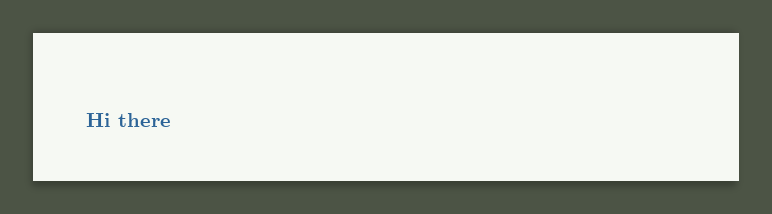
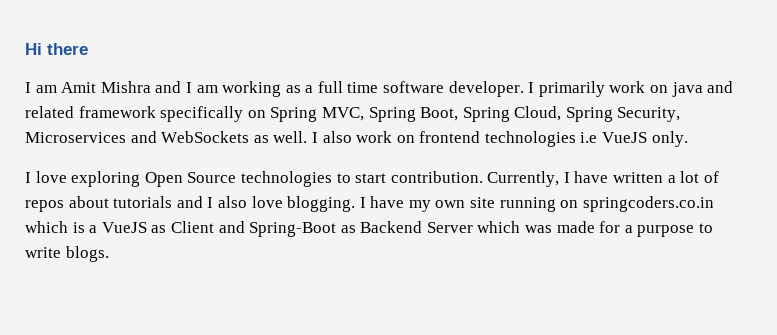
+ I am Amit Mishra and I am working as a full time software developer. I primarily work on java and related framework specifically on Spring MVC, Spring Boot, Spring Cloud, Spring Security, Microservices and WebSockets as well. I also work on frontend technologies i.e VueJS only.
+ I love exploring Open Source technologies to start contribution. Currently, I have written a lot of repos about tutorials and I also love blogging. I have my own site running on springcoders.co.in which is a VueJS as Client and Spring-Boot as Backend Server which was made for a purpose to write blogs.

